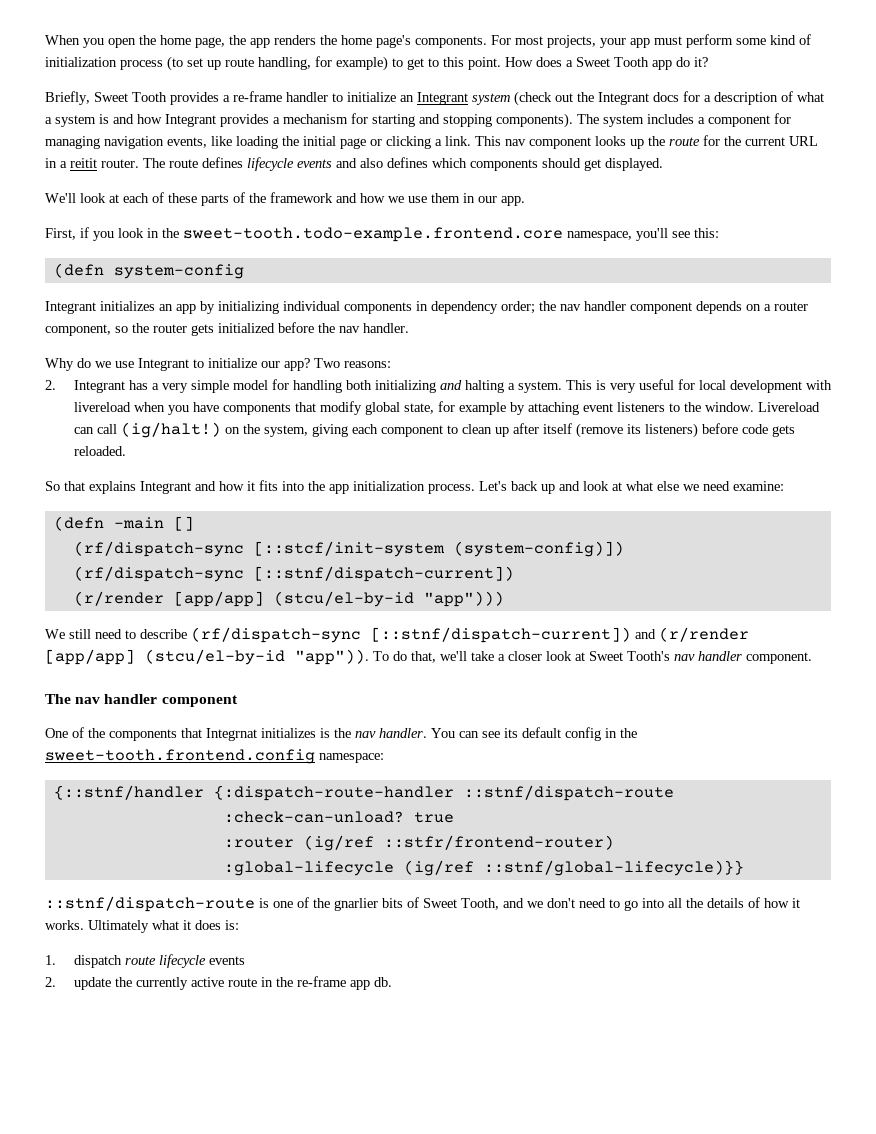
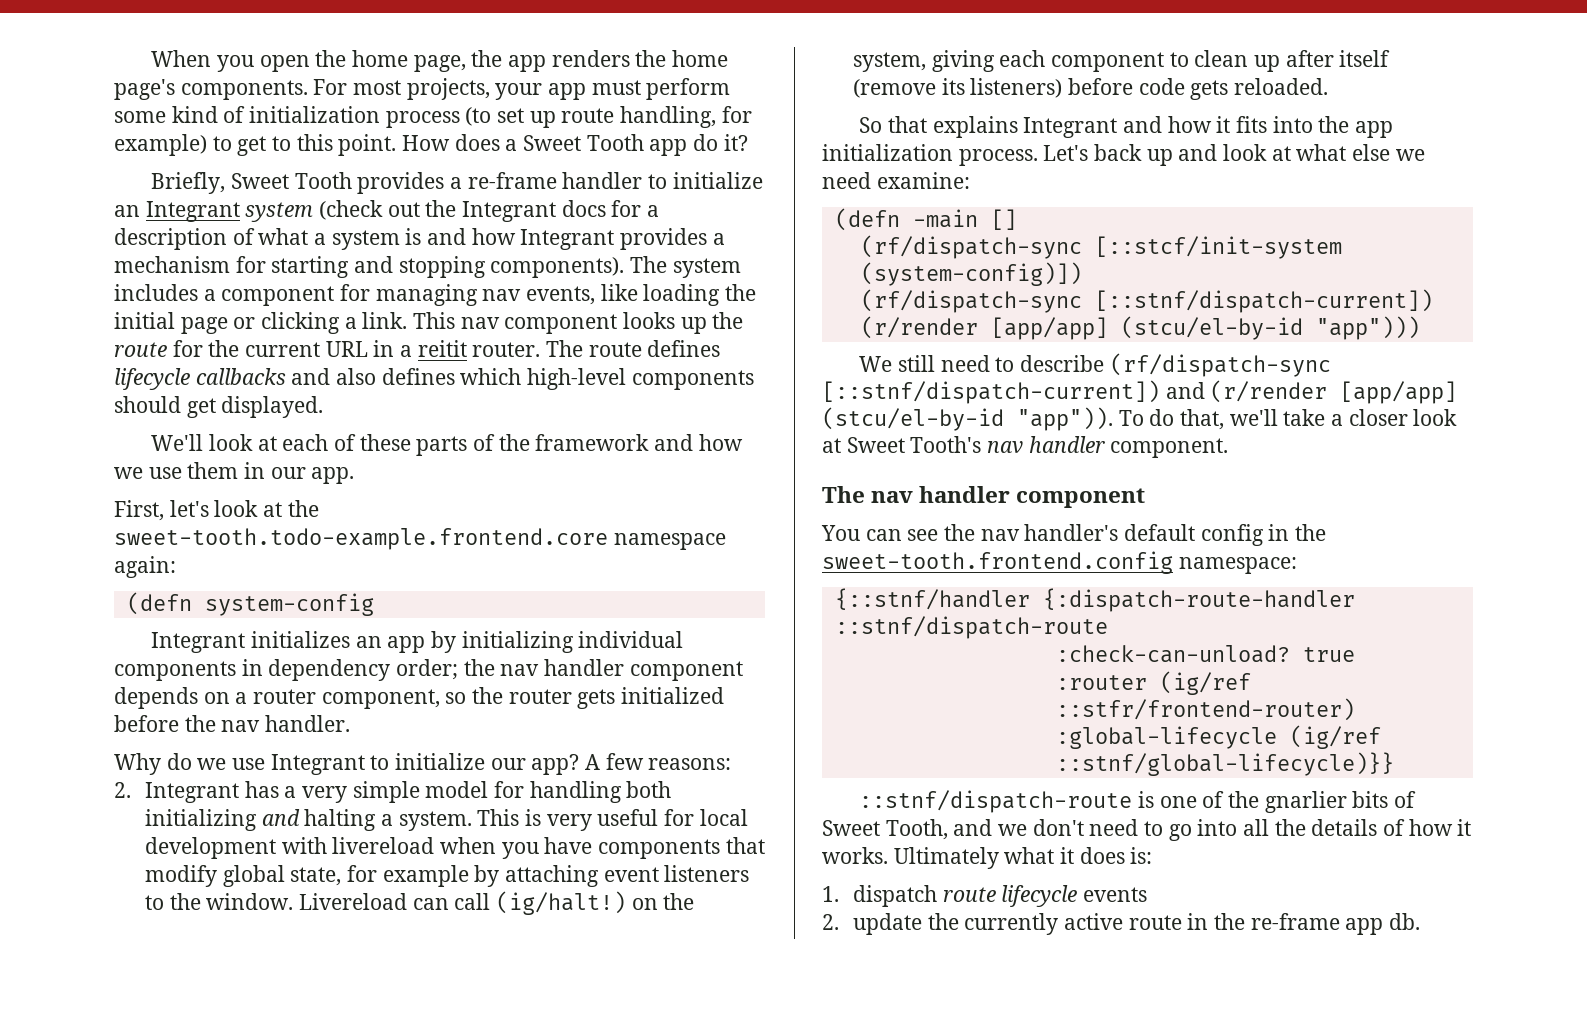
- The system includes a component for managing navigation events, like loading the initial page or clicking a link.
+ The system includes a component for managing nav events, like loading the initial page or clicking a link.
- The route defines lifecycle events and also defines which components should get displayed.
+ The route defines lifecycle callbacks and also defines which high-level components should get displayed.
- First, if you look in the sweet-tooth.todo-example.frontend.core namespace, you'll see this:
+ First, let's look at the sweet-tooth.todo-example.frontend.core namespace again:
- Two reasons:
+ A few reasons:
- One of the components that Integrnat initializes is the nav handler. You can see its default config in the sweet-tooth.frontend.config namespace:
+ You can see the nav handler's default config in the sweet-tooth.frontend.config namespace:

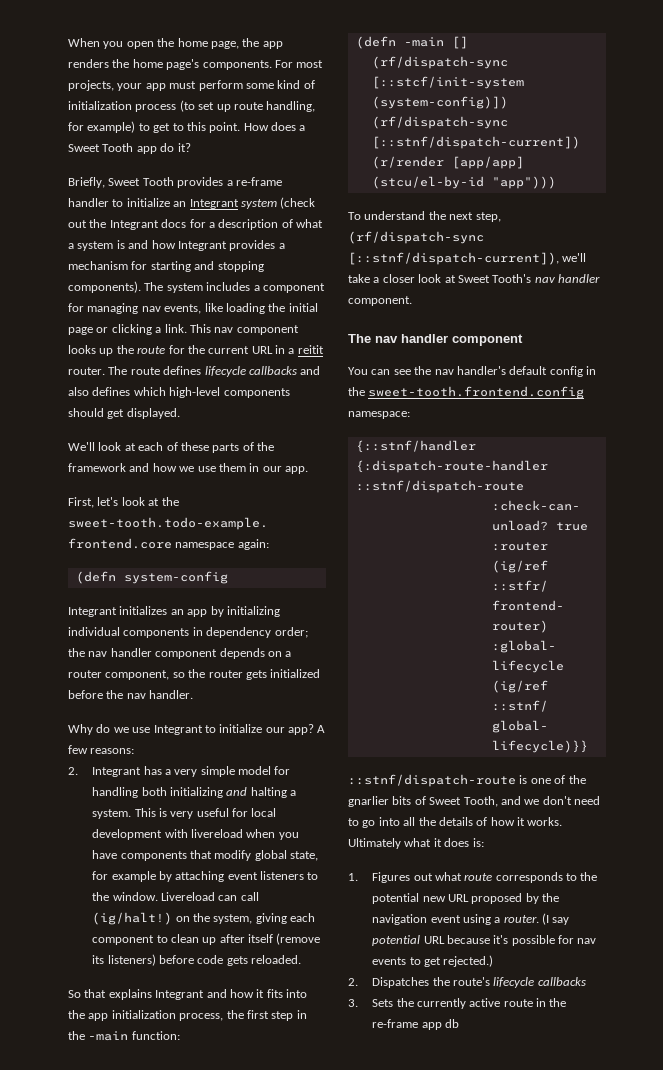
- So that explains Integrant and how it fits into the app initialization process. Let's back up and look at what else we need examine:
+ So that explains Integrant and how it fits into the app initialization process, the first step in the -main function:
- We still need to describe (rf/dispatch-sync [::stnf/dispatch-current]) and (r/render [app/app] (stcu/el-by-id "app")). To do that, we'll take a closer look at Sweet Tooth's nav handler component.
+ To understand the next step, (rf/dispatch-sync [::stnf/dispatch-current]), we'll take a closer look at Sweet Tooth's nav handler component.
- 1. dispatch route lifecycle events
- 2. update the currently active route in the re-frame app db.
+ 1. Figures out what route corresponds to the potential new URL proposed by the navigation event using a router. (I say potential URL because it's possible for nav events to get rejected.)
+ 2. Dispatches the route's lifecycle callbacks
+ 3. Sets the currently active route in the re-frame app db

